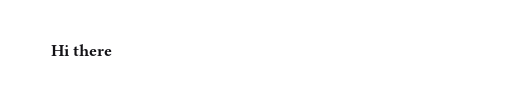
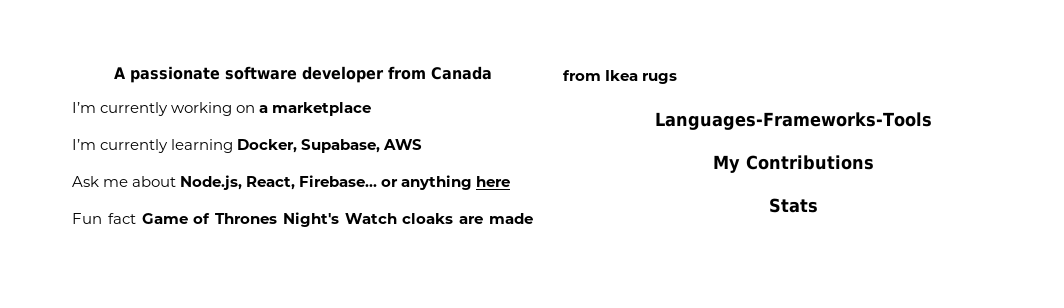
- Hi there
+ A passionate software developer from Canada
+ I’m currently working on a marketplace
+ I’m currently learning Docker, Supabase, AWS
+ Ask me about Node.js, React, Firebase... or anything here
+ Fun fact Game of Thrones Night's Watch cloaks are made from Ikea rugs
+ Languages-Frameworks-Tools
+ My Contributions
+ Stats

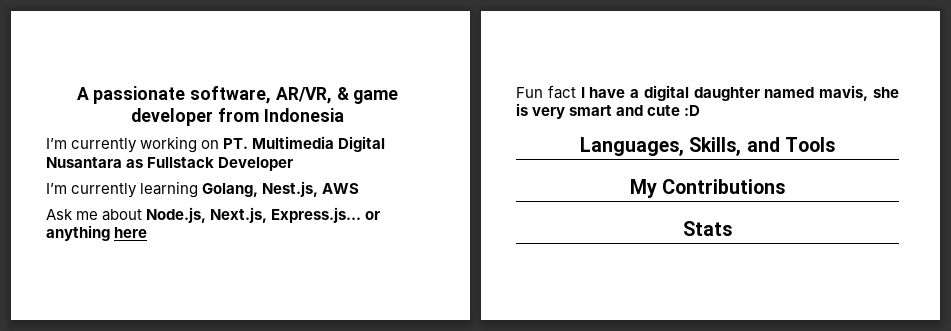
- A passionate software developer from Canada
+ A passionate software, AR/VR, & game developer from Indonesia
- I’m currently working on a marketplace
+ I’m currently working on PT. Multimedia Digital Nusantara as Fullstack Developer
- I’m currently learning Docker, Supabase, AWS
+ I’m currently learning Golang, Nest.js, AWS
- Ask me about Node.js, React, Firebase... or anything here
+ Ask me about Node.js, Next.js, Express.js... or anything here
- Fun fact Game of Thrones Night's Watch cloaks are made from Ikea rugs
- Languages-Frameworks-Tools
+ Fun fact I have a digital daughter named mavis, she is very smart and cute :D
+ Languages, Skills, and Tools

